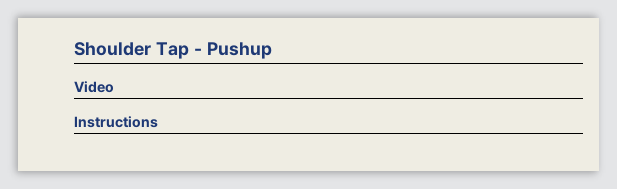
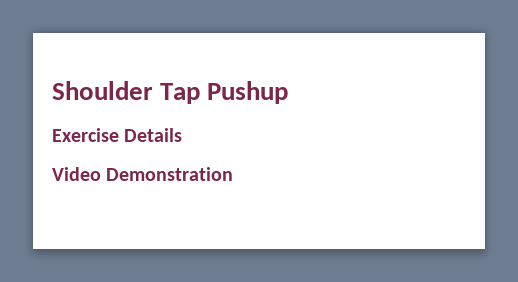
- Shoulder Tap - Pushup
+ Shoulder Tap Pushup
+ Exercise Details
- Video
- Instructions
+ Video Demonstration

